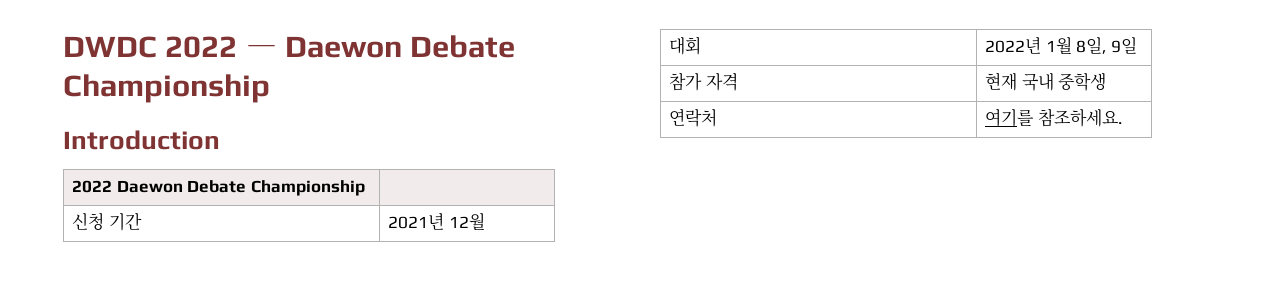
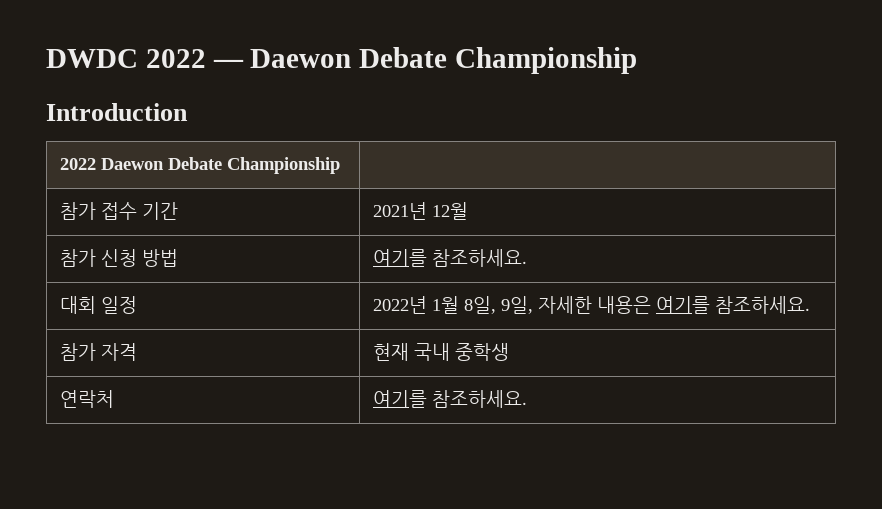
- 신청 기간 | 2021년 12월
+ 참가 접수 기간 | 2021년 12월
+ 참가 신청 방법 | 여기를 참조하세요.
- 대회 | 2022년 1월 8일, 9일
+ 대회 일정 | 2022년 1월 8일, 9일, 자세한 내용은 여기를 참조하세요.

